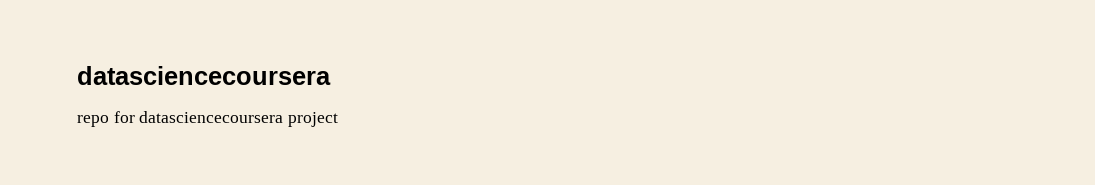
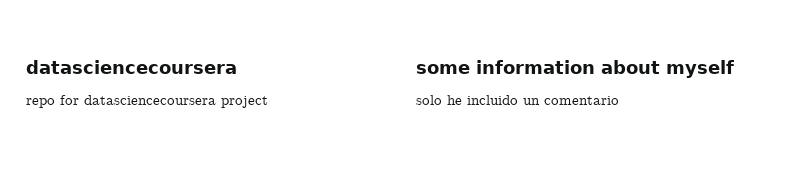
+ some information about myself
+ solo he incluido un comentario

